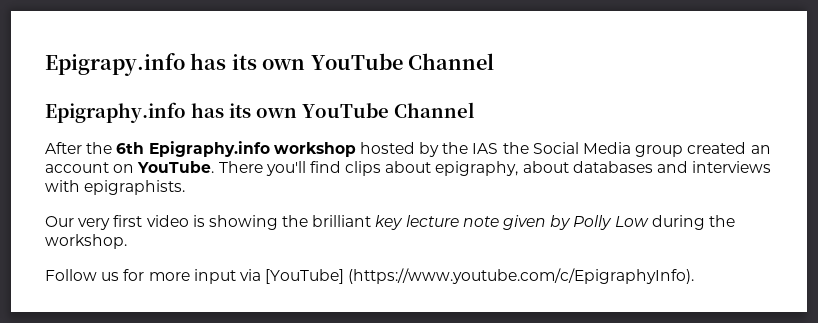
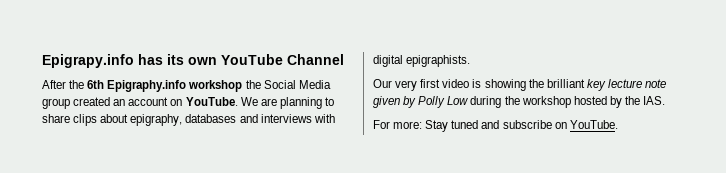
- Epigraphy.info has its own YouTube Channel
- After the 6th Epigraphy.info workshop hosted by the IAS the Social Media group created an account on YouTube.
+ After the 6th Epigraphy.info workshop the Social Media group created an account on YouTube.
- There you'll find clips about epigraphy, about databases and interviews with epigraphists.
+ We are planning to share clips about epigraphy, databases and interviews with digital epigraphists.
- Our very first video is showing the brilliant key lecture note given by Polly Low during the workshop.
- Follow us for more input via [YouTube] (https://www.youtube.com/c/EpigraphyInfo).
+ Our very first video is showing the brilliant key lecture note given by Polly Low during the workshop hosted by the IAS.
+ For more: Stay tuned and subscribe on YouTube.

